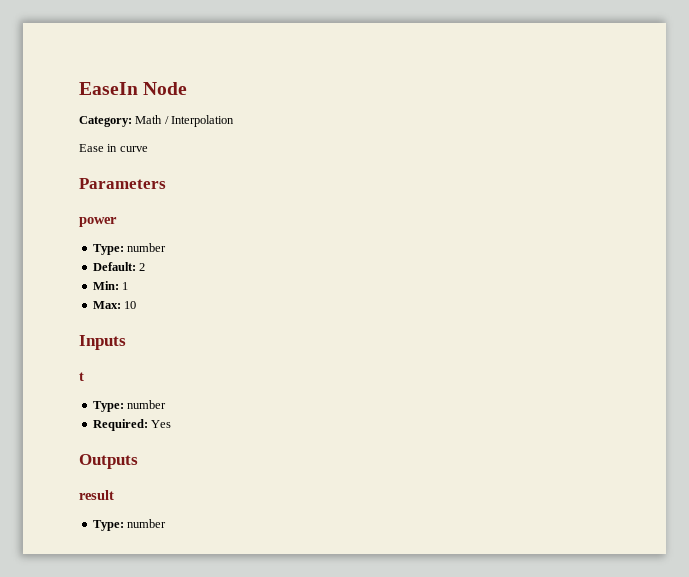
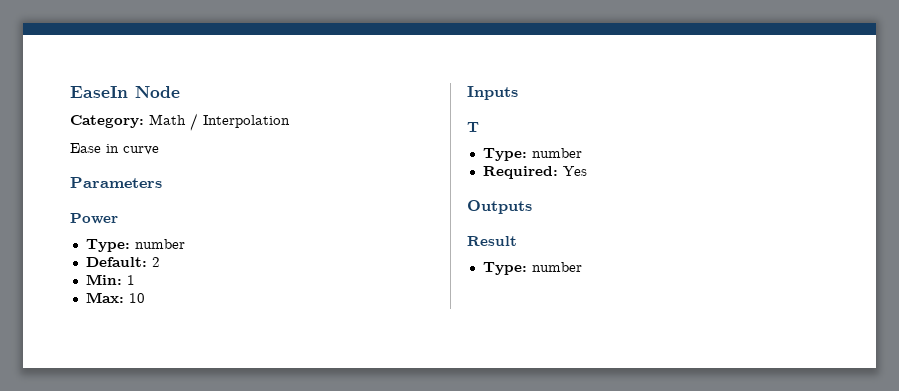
- power
+ Power
- t
+ T
- result
+ Result

